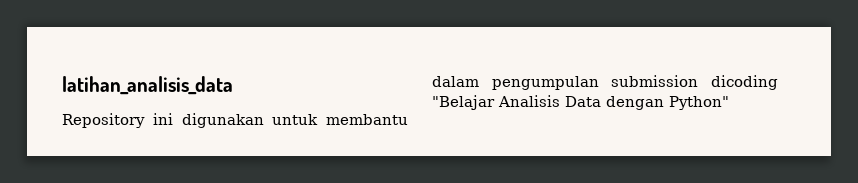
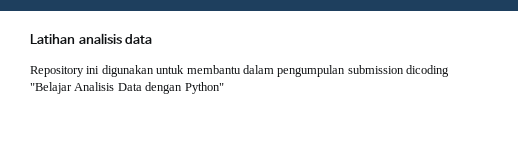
- latihan_analisis_data
+ Latihan analisis data

